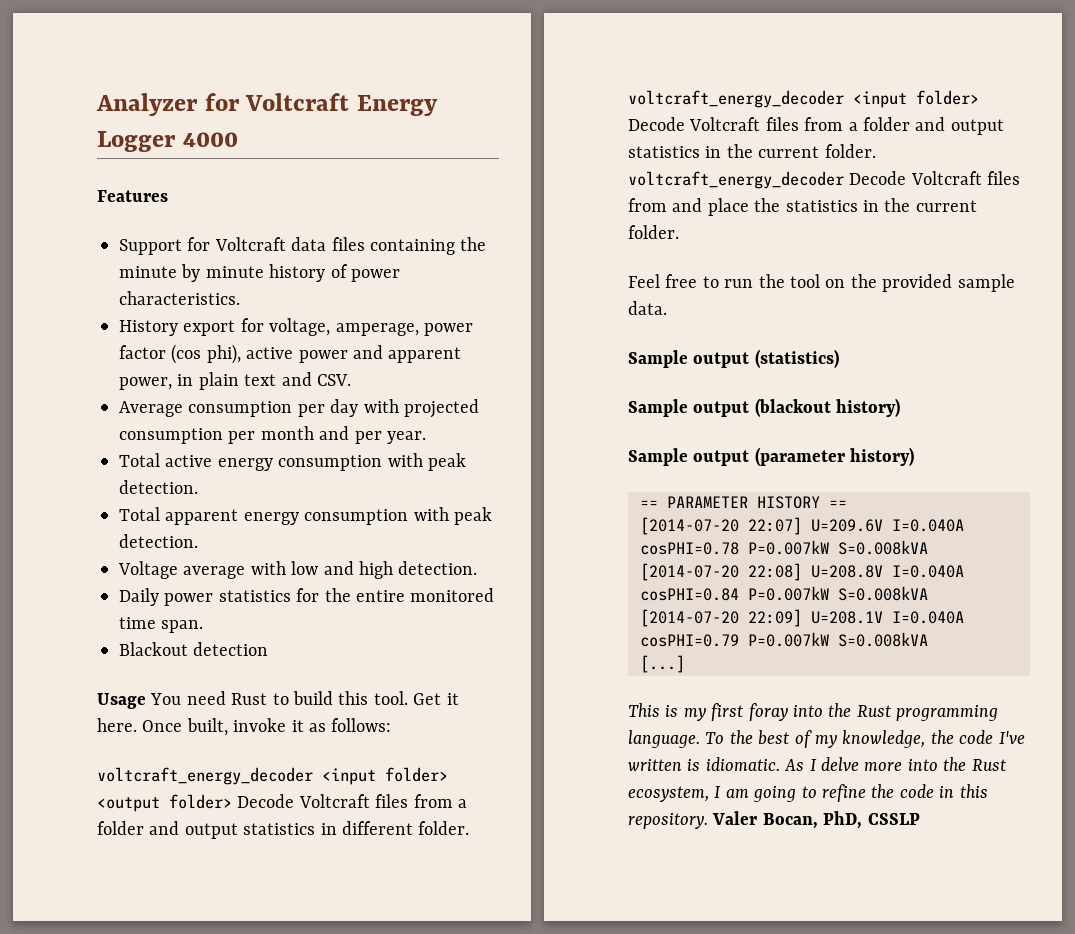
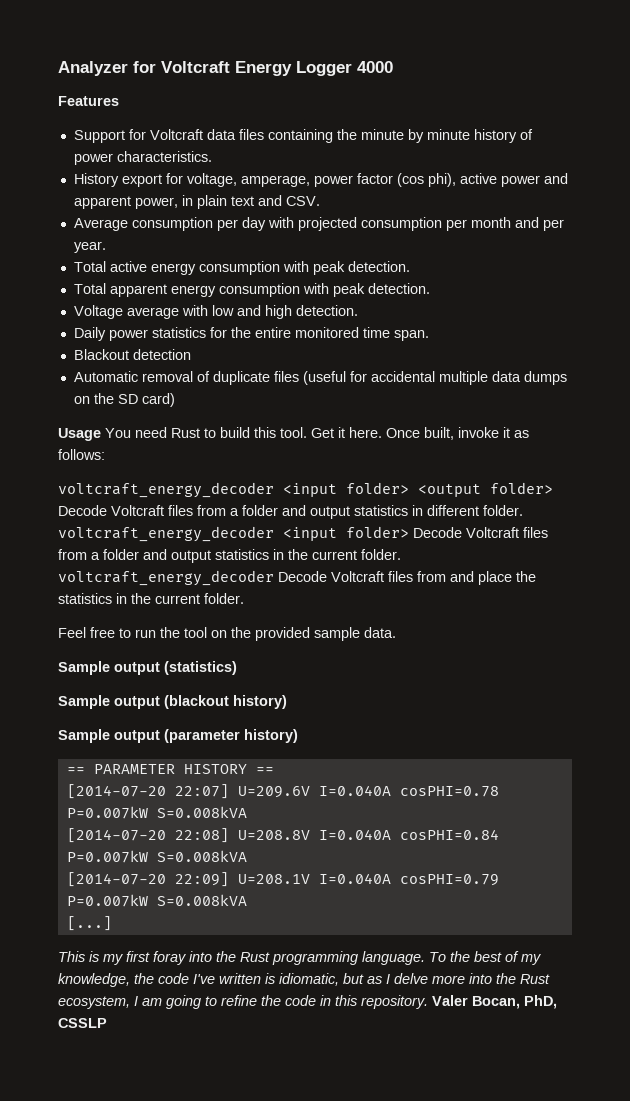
+ Automatic removal of duplicate files (useful for accidental multiple data dumps on the SD card)
- To the best of my knowledge, the code I've written is idiomatic. As I delve more into the Rust ecosystem, I am going to refine the code in this repository.
+ To the best of my knowledge, the code I've written is idiomatic, but as I delve more into the Rust ecosystem, I am going to refine the code in this repository.

